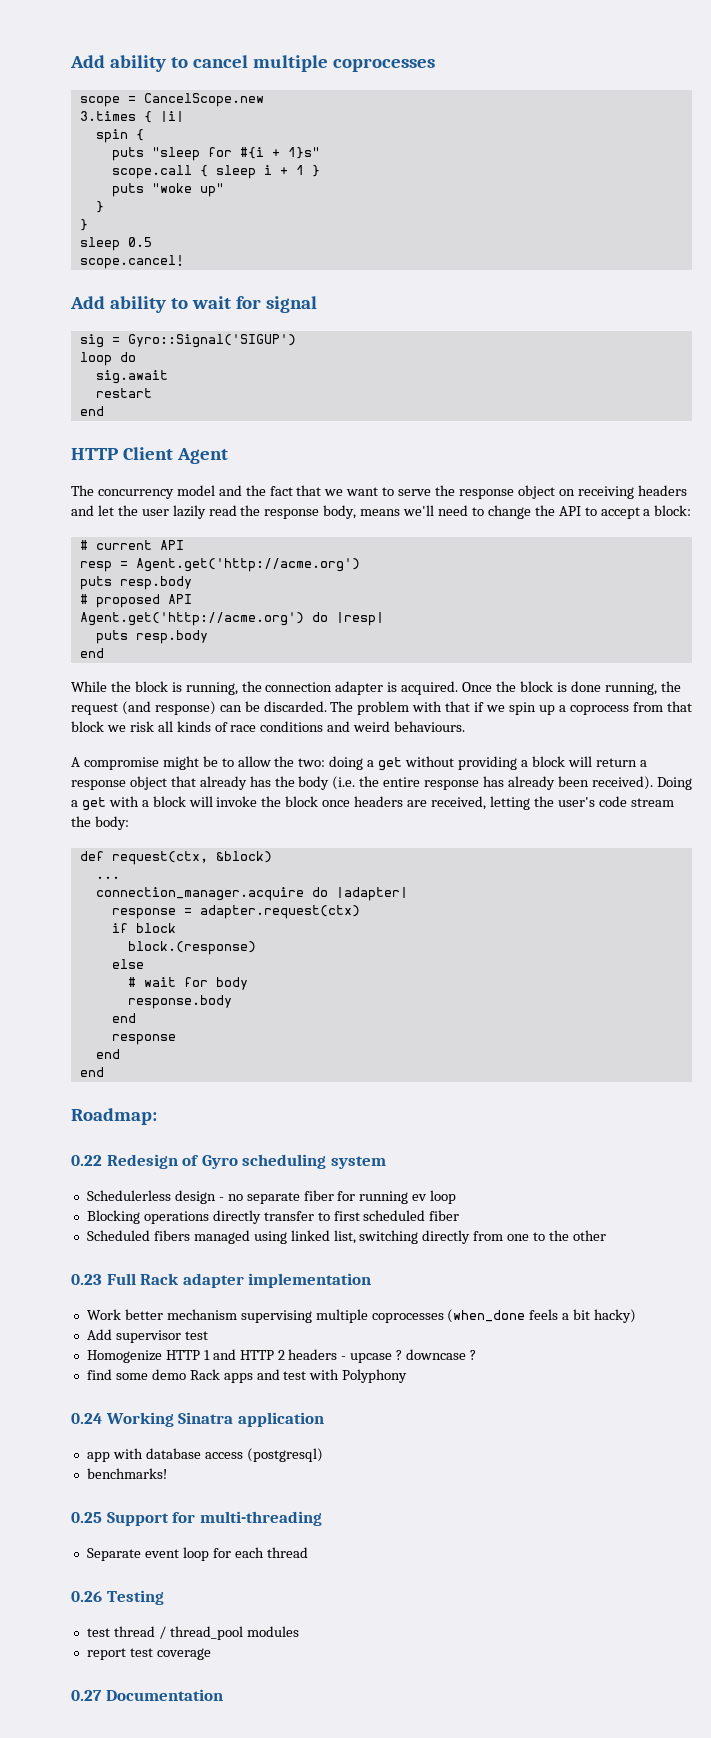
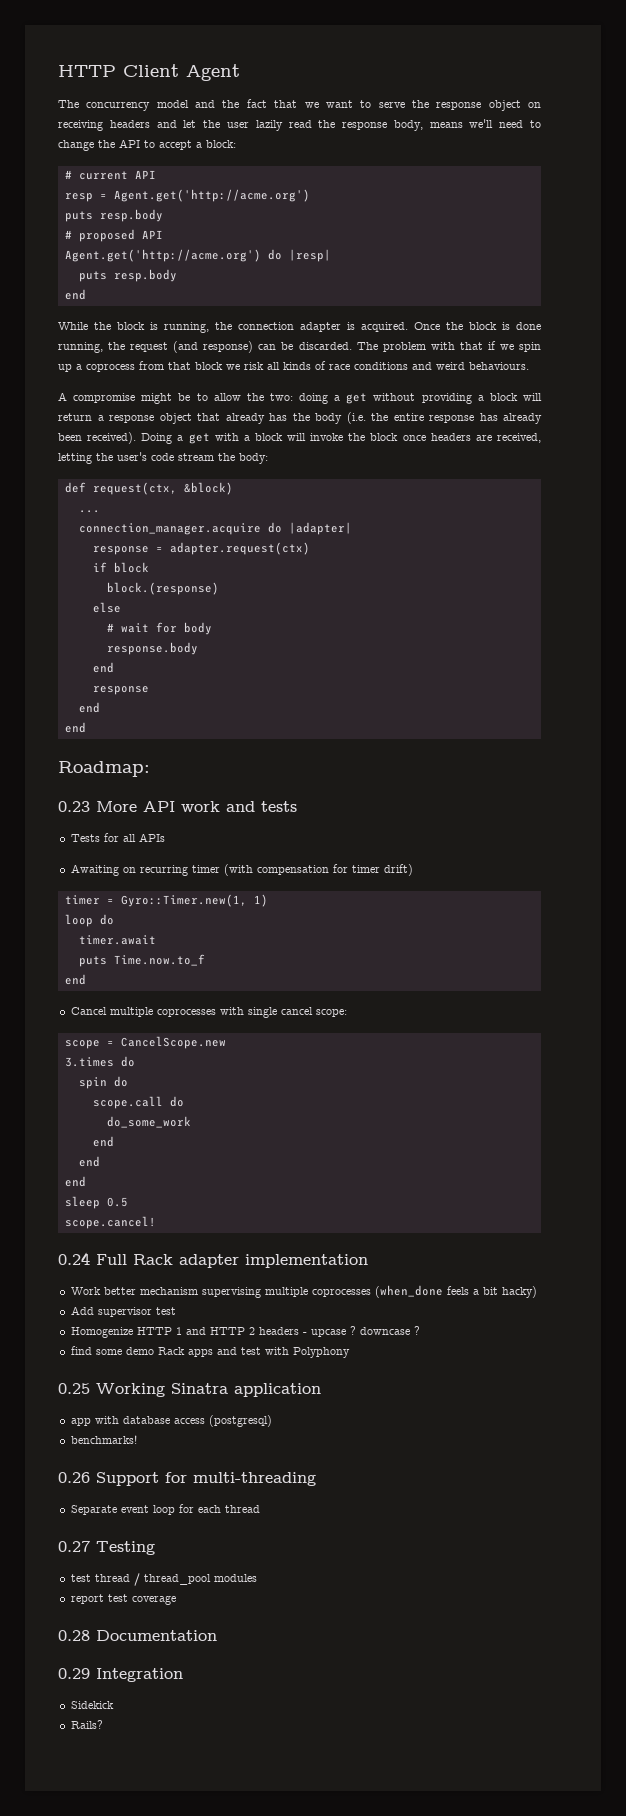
- Add ability to cancel multiple coprocesses
- scope = CancelScope.new
- 3.times { |i|
- spin {
- puts "sleep for #{i + 1}s"
- scope.call { sleep i + 1 }
- puts "woke up"
- }
- }
- sleep 0.5
- scope.cancel!
- Add ability to wait for signal
- sig = Gyro::Signal('SIGUP')
- loop do
- sig.await
- restart
- end
- 0.22 Redesign of Gyro scheduling system
- Schedulerless design - no separate fiber for running ev loop
- Blocking operations directly transfer to first scheduled fiber
- Scheduled fibers managed using linked list, switching directly from one to the other
- 0.23 Full Rack adapter implementation
+ 0.23 More API work and tests
+ Tests for all APIs
+ Awaiting on recurring timer (with compensation for timer drift)
+ timer = Gyro::Timer.new(1, 1)
+ loop do
+ timer.await
+ puts Time.now.to_f
+ end
+ Cancel multiple coprocesses with single cancel scope:
+ scope = CancelScope.new
+ 3.times do
+ spin do
+ scope.call do
+ do_some_work
+ end
+ end
+ end
+ sleep 0.5
+ scope.cancel!
+ 0.24 Full Rack adapter implementation
- 0.24 Working Sinatra application
+ 0.25 Working Sinatra application
- 0.25 Support for multi-threading
+ 0.26 Support for multi-threading
- 0.26 Testing
+ 0.27 Testing
- 0.27 Documentation
+ 0.28 Documentation
+ 0.29 Integration
+ Sidekick
+ Rails?

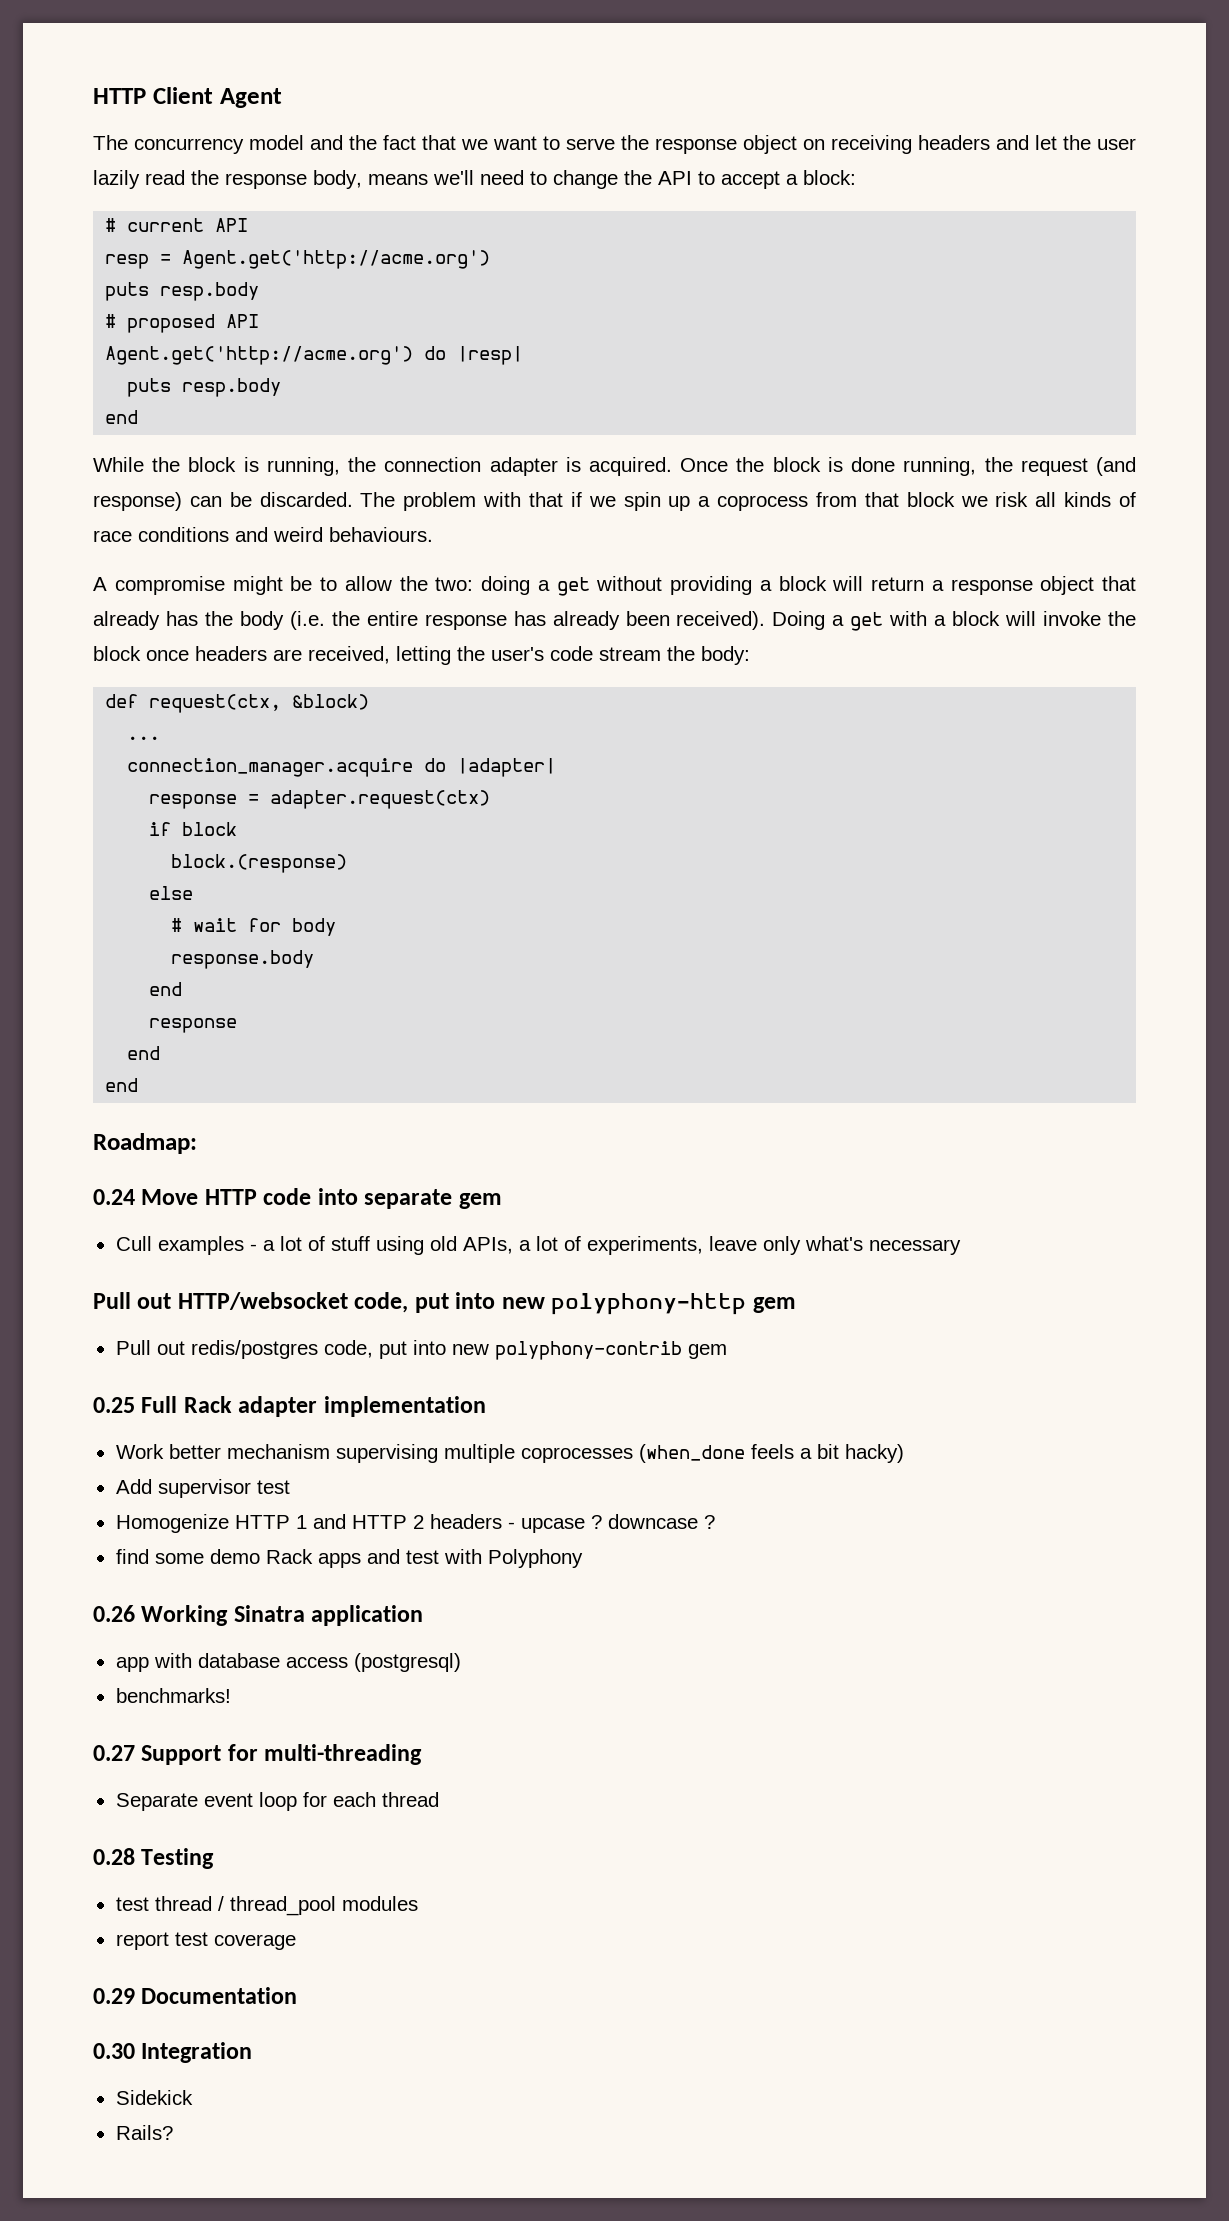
- 0.23 More API work and tests
- Tests for all APIs
- Awaiting on recurring timer (with compensation for timer drift)
- timer = Gyro::Timer.new(1, 1)
- loop do
- timer.await
- puts Time.now.to_f
- end
- Cancel multiple coprocesses with single cancel scope:
- scope = CancelScope.new
- 3.times do
- spin do
- scope.call do
- do_some_work
- end
- end
- end
- sleep 0.5
- scope.cancel!
- 0.24 Full Rack adapter implementation
+ 0.24 Move HTTP code into separate gem
+ Cull examples - a lot of stuff using old APIs, a lot of experiments, leave only what's necessary
+ Pull out HTTP/websocket code, put into new polyphony-http gem
+ Pull out redis/postgres code, put into new polyphony-contrib gem
+ 0.25 Full Rack adapter implementation
- 0.25 Working Sinatra application
+ 0.26 Working Sinatra application
- 0.26 Support for multi-threading
+ 0.27 Support for multi-threading
- 0.27 Testing
+ 0.28 Testing
- 0.28 Documentation
+ 0.29 Documentation
- 0.29 Integration
+ 0.30 Integration

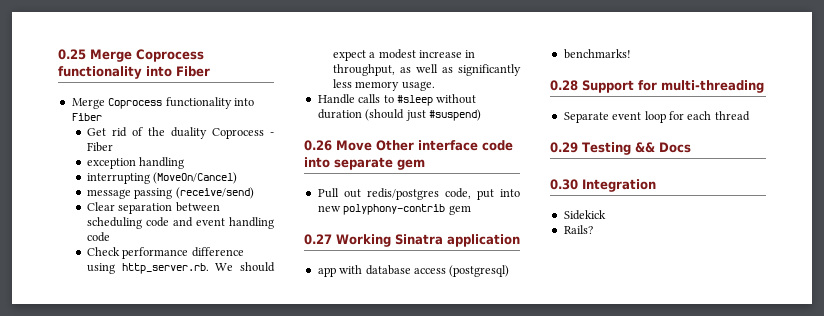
- HTTP Client Agent
- The concurrency model and the fact that we want to serve the response object on receiving headers and let the user lazily read the response body, means we'll need to change the API to accept a block:
- # current API
- resp = Agent.get('http://acme.org')
- puts resp.body
- # proposed API
- Agent.get('http://acme.org') do |resp|
- puts resp.body
- end
- While the block is running, the connection adapter is acquired. Once the block is done running, the request (and response) can be discarded. The problem with that if we spin up a coprocess from that block we risk all kinds of race conditions and weird behaviours.
- A compromise might be to allow the two: doing a get without providing a block will return a response object that already has the body (i.e. the entire response has already been received). Doing a get with a block will invoke the block once headers are received, letting the user's code stream the body:
- def request(ctx, &block)
- ...
- connection_manager.acquire do |adapter|
- response = adapter.request(ctx)
- if block
- block.(response)
- else
- # wait for body
- response.body
- end
- response
- end
- end
- Roadmap:
- 0.24 Move HTTP code into separate gem
- Cull examples - a lot of stuff using old APIs, a lot of experiments, leave only what's necessary
- Pull out HTTP/websocket code, put into new polyphony-http gem
+ 0.25 Merge Coprocess functionality into Fiber
+ Merge Coprocess functionality into Fiber
+ Get rid of the duality Coprocess - Fiber
+ exception handling
+ interrupting (MoveOn/Cancel)
+ message passing (receive/send)
+ Clear separation between scheduling code and event handling code
+ Check performance difference using http_server.rb. We should expect a modest increase in throughput, as well as significantly less memory usage.
+ Handle calls to #sleep without duration (should just #suspend)
+ 0.26 Move Other interface code into separate gem
- 0.25 Full Rack adapter implementation
- Work better mechanism supervising multiple coprocesses (when_done feels a bit hacky)
- Add supervisor test
- Homogenize HTTP 1 and HTTP 2 headers - upcase ? downcase ?
- find some demo Rack apps and test with Polyphony
- 0.26 Working Sinatra application
+ 0.27 Working Sinatra application
- 0.27 Support for multi-threading
+ 0.28 Support for multi-threading
- 0.28 Testing
- test thread / thread_pool modules
- report test coverage
- 0.29 Documentation
+ 0.29 Testing && Docs

